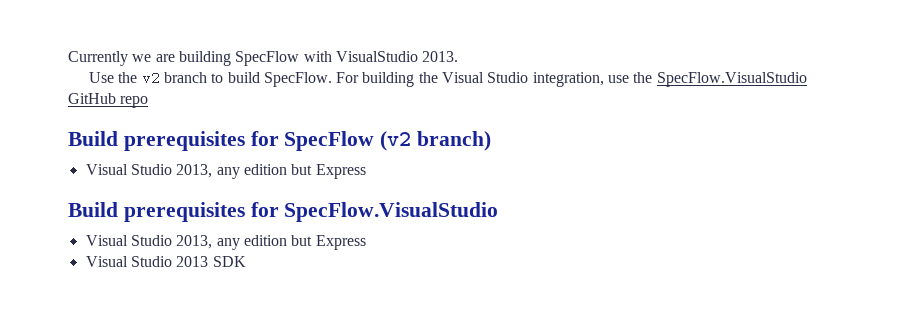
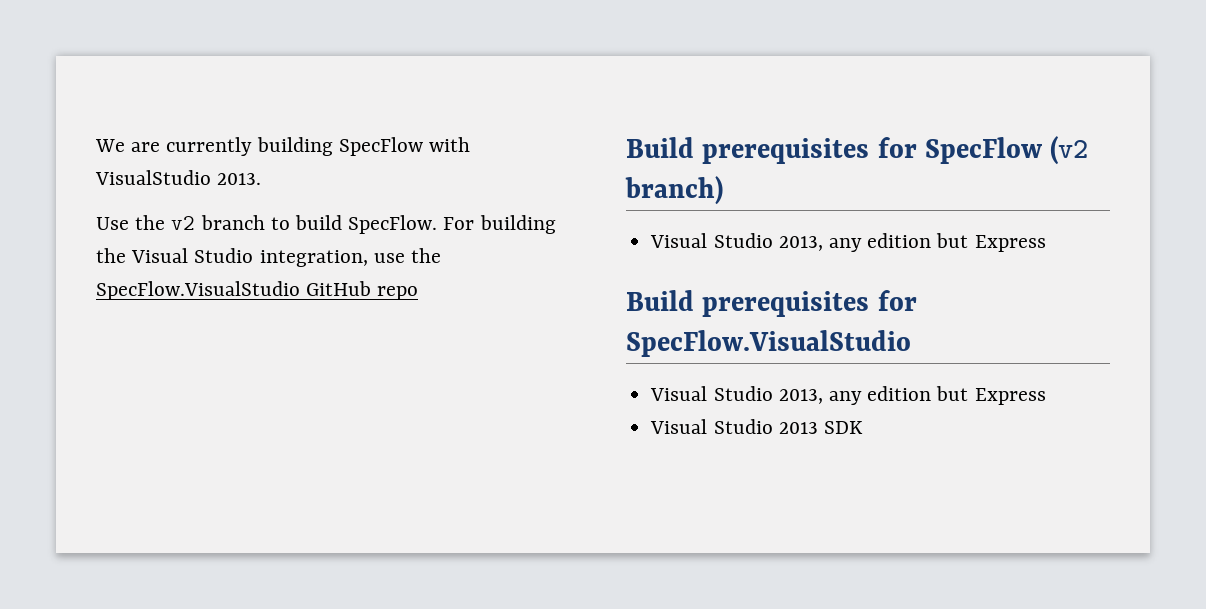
- Currently we are building SpecFlow with VisualStudio 2013.
+ We are currently building SpecFlow with VisualStudio 2013.

